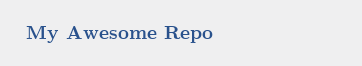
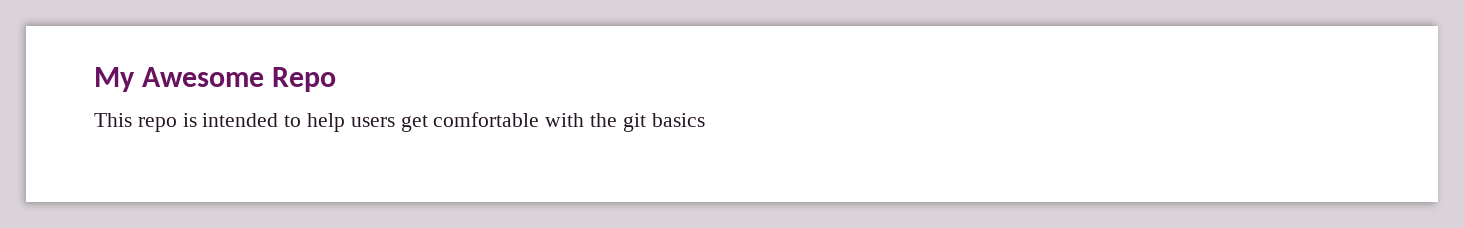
+ This repo is intended to help users get comfortable with the git basics

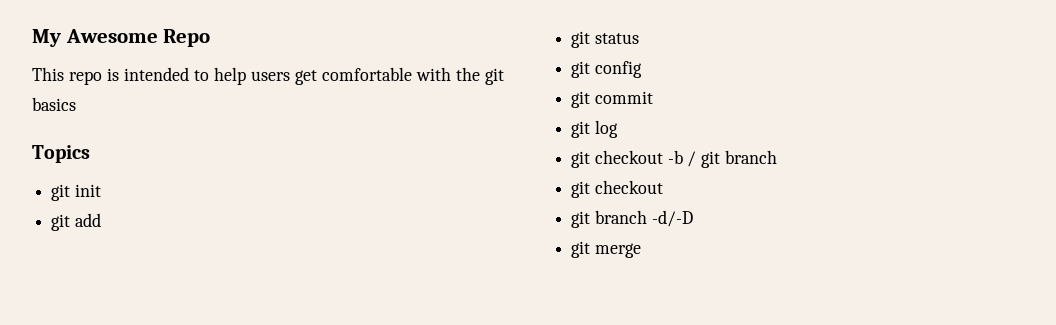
+ Topics
+ git init
+ git add
+ git status
+ git config
+ git commit
+ git log
+ git checkout -b / git branch
+ git checkout
+ git branch -d/-D
+ git merge

